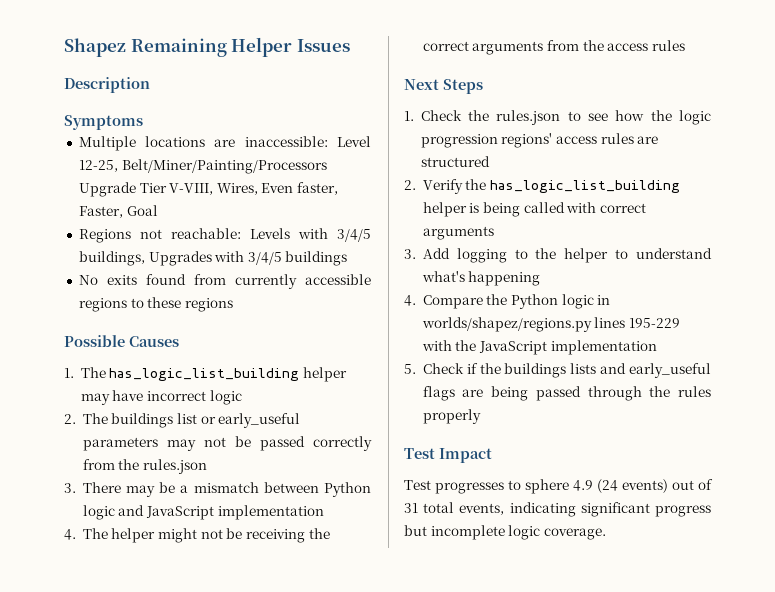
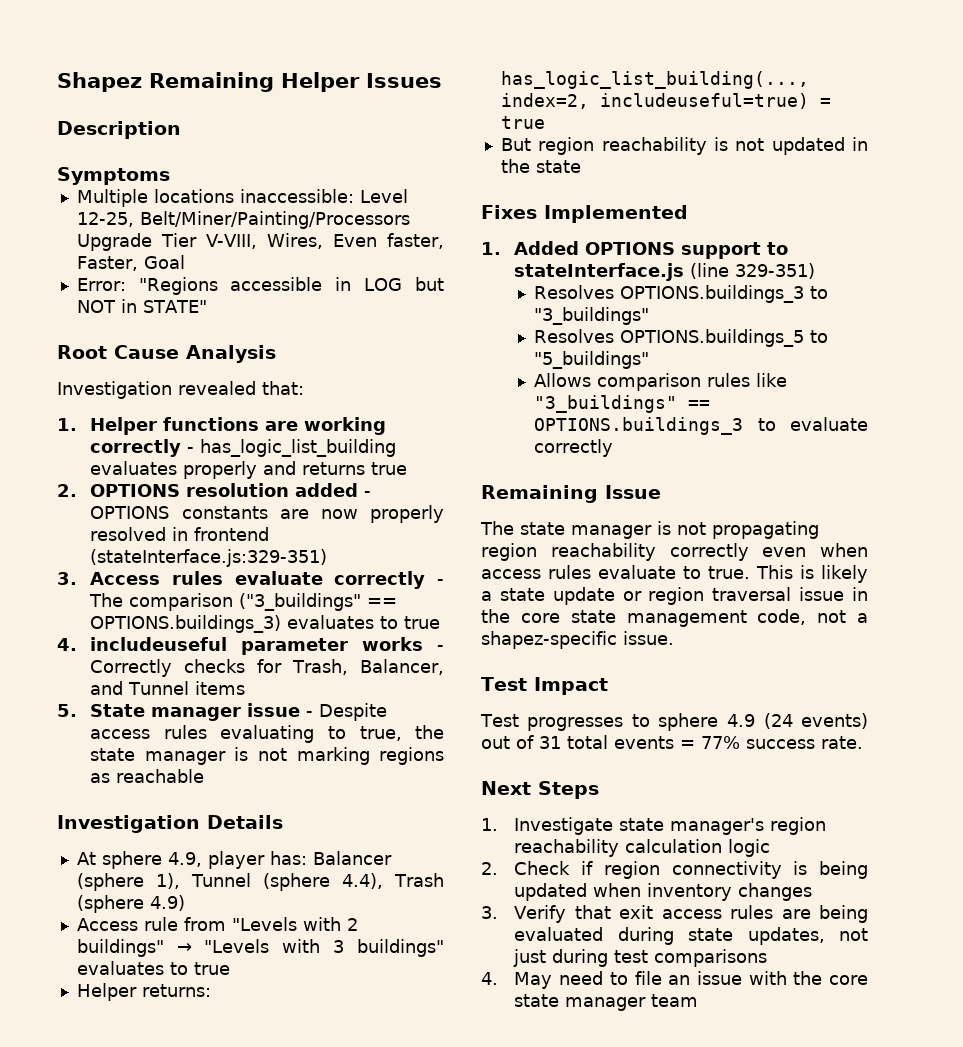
- Multiple locations are inaccessible: Level 12-25, Belt/Miner/Painting/Processors Upgrade Tier V-VIII, Wires, Even faster, Faster, Goal
+ Multiple locations inaccessible: Level 12-25, Belt/Miner/Painting/Processors Upgrade Tier V-VIII, Wires, Even faster, Faster, Goal
- Regions not reachable: Levels with 3/4/5 buildings, Upgrades with 3/4/5 buildings
- No exits found from currently accessible regions to these regions
- Possible Causes
- 1. The has_logic_list_building helper may have incorrect logic
- 2. The buildings list or early_useful parameters may not be passed correctly from the rules.json
- 3. There may be a mismatch between Python logic and JavaScript implementation
- 4. The helper might not be receiving the correct arguments from the access rules
- Next Steps
- 1. Check the rules.json to see how the logic progression regions' access rules are structured
- 2. Verify the has_logic_list_building helper is being called with correct arguments
- 3. Add logging to the helper to understand what's happening
- 4. Compare the Python logic in worlds/shapez/regions.py lines 195-229 with the JavaScript implementation
- 5. Check if the buildings lists and early_useful flags are being passed through the rules properly
+ Error: "Regions accessible in LOG but NOT in STATE"
+ Root Cause Analysis
+ Investigation revealed that:
+ 1. Helper functions are working correctly - has_logic_list_building evaluates properly and returns true
+ 2. OPTIONS resolution added - OPTIONS constants are now properly resolved in frontend (stateInterface.js:329-351)
+ 3. Access rules evaluate correctly - The comparison ("3_buildings" == OPTIONS.buildings_3) evaluates to true
+ 4. includeuseful parameter works - Correctly checks for Trash, Balancer, and Tunnel items
+ 5. State manager issue - Despite access rules evaluating to true, the state manager is not marking regions as reachable
+ Investigation Details
+ At sphere 4.9, player has: Balancer (sphere 1), Tunnel (sphere 4.4), Trash (sphere 4.9)
+ Access rule from "Levels with 2 buildings" → "Levels with 3 buildings" evaluates to true
+ Helper returns: has_logic_list_building(..., index=2, includeuseful=true) = true
+ But region reachability is not updated in the state
+ Fixes Implemented
+ 1. Added OPTIONS support to stateInterface.js (line 329-351)
+ Resolves OPTIONS.buildings_3 to "3_buildings"
+ Resolves OPTIONS.buildings_5 to "5_buildings"
+ Allows comparison rules like "3_buildings" == OPTIONS.buildings_3 to evaluate correctly
+ Remaining Issue
+ The state manager is not propagating region reachability correctly even when access rules evaluate to true. This is likely a state update or region traversal issue in the core state management code, not a shapez-specific issue.
- Test progresses to sphere 4.9 (24 events) out of 31 total events, indicating significant progress but incomplete logic coverage.
+ Test progresses to sphere 4.9 (24 events) out of 31 total events = 77% success rate.
+ Next Steps
+ 1. Investigate state manager's region reachability calculation logic
+ 2. Check if region connectivity is being updated when inventory changes
+ 3. Verify that exit access rules are being evaluated during state updates, not just during test comparisons
+ 4. May need to file an issue with the core state manager team

